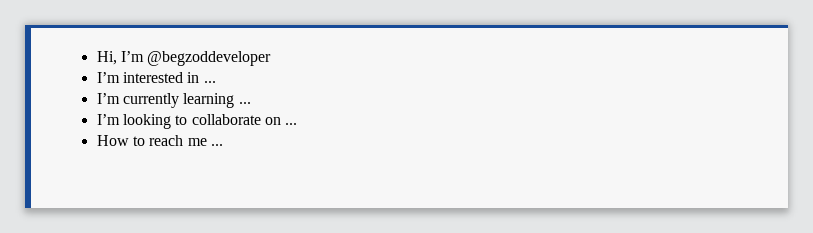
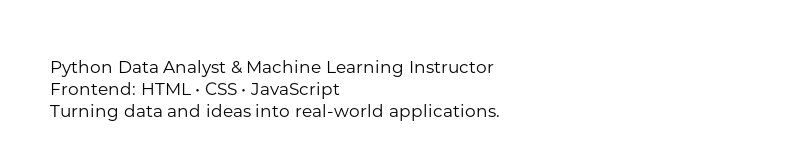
- Hi, I’m @begzoddeveloper
- I’m interested in ...
- I’m currently learning ...
- I’m looking to collaborate on ...
- How to reach me ...
+ Python Data Analyst & Machine Learning Instructor
+ Frontend: HTML • CSS • JavaScript
+ Turning data and ideas into real-world applications.

